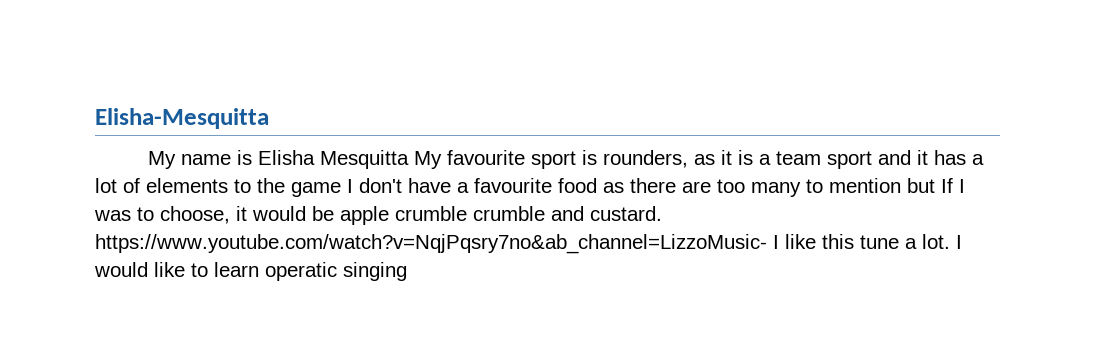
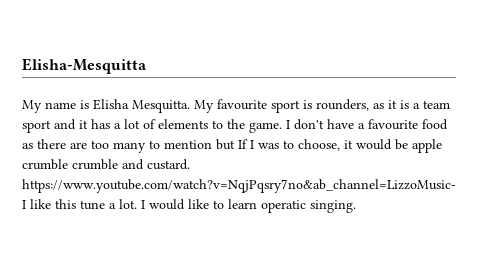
- My name is Elisha Mesquitta My favourite sport is rounders, as it is a team sport and it has a lot of elements to the game I don't have a favourite food as there are too many to mention but If I was to choose, it would be apple crumble crumble and custard. https://www.youtube.com/watch?v=NqjPqsry7no&ab_channel=LizzoMusic- I like this tune a lot.
+ My name is Elisha Mesquitta. My favourite sport is rounders, as it is a team sport and it has a lot of elements to the game. I don't have a favourite food as there are too many to mention but If I was to choose, it would be apple crumble crumble and custard. https://www.youtube.com/watch?v=NqjPqsry7no&ab_channel=LizzoMusic- I like this tune a lot.
- I would like to learn operatic singing
+ I would like to learn operatic singing.

